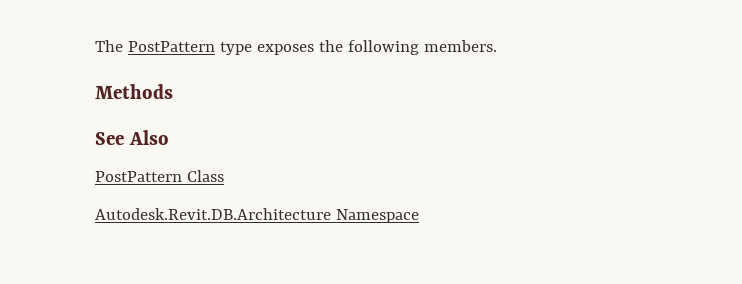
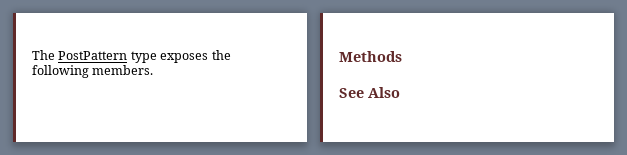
- PostPattern Class
- Autodesk.Revit.DB.Architecture Namespace

